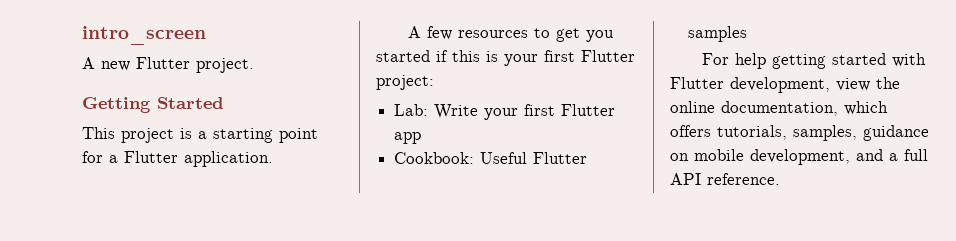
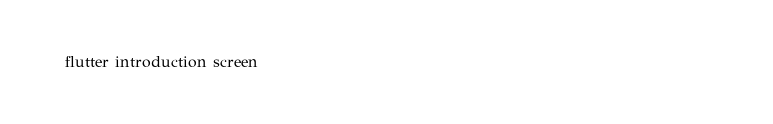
- intro_screen
- A new Flutter project.
- Getting Started
- This project is a starting point for a Flutter application.
- A few resources to get you started if this is your first Flutter project:
- Lab: Write your first Flutter app
- Cookbook: Useful Flutter samples
- For help getting started with Flutter development, view the online documentation, which offers tutorials, samples, guidance on mobile development, and a full API reference.
+ flutter introduction screen

